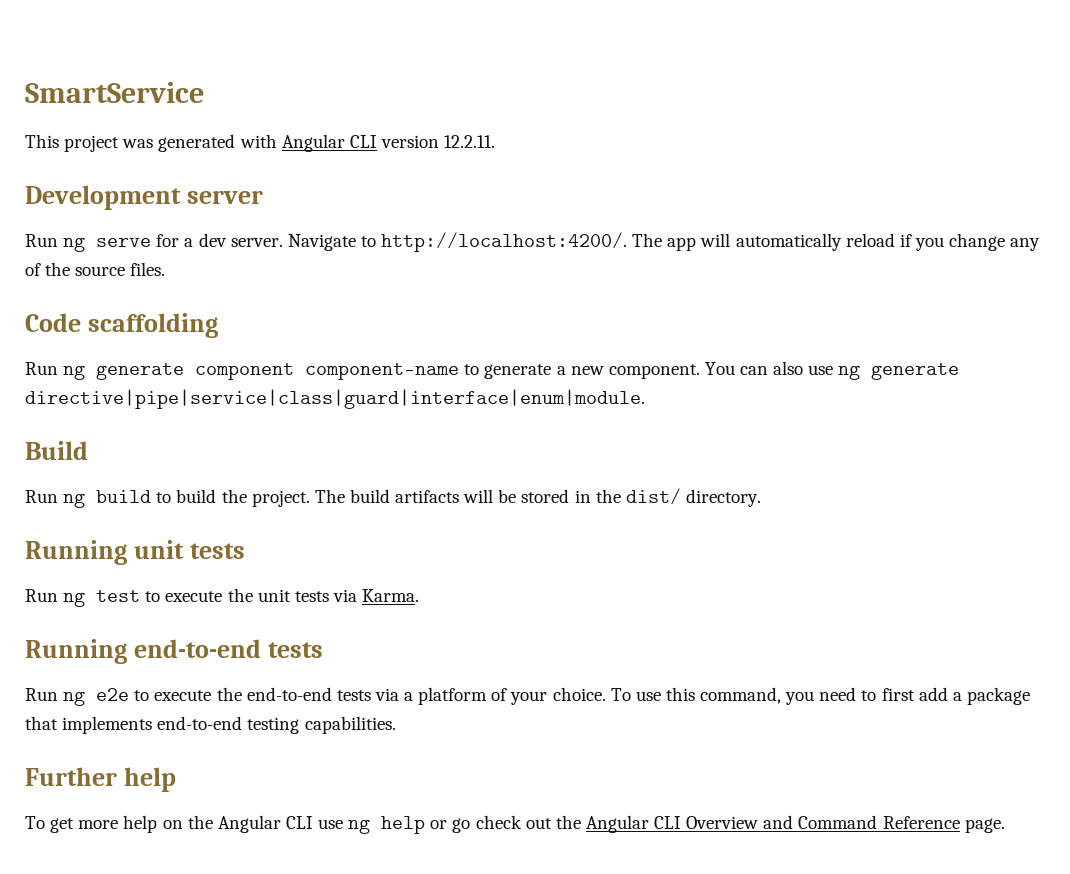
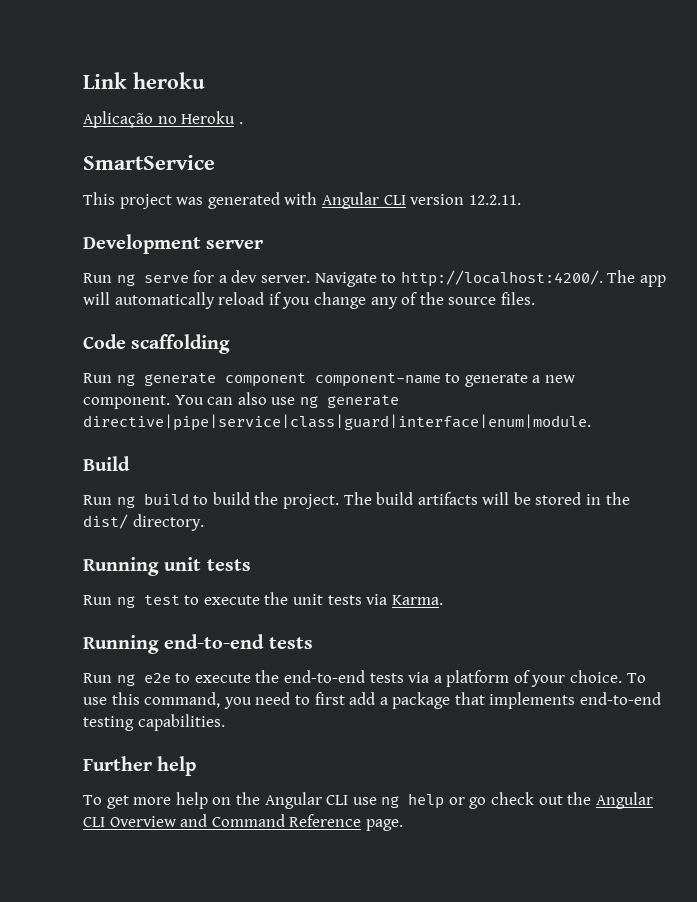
+ Link heroku
+ Aplicação no Heroku .

